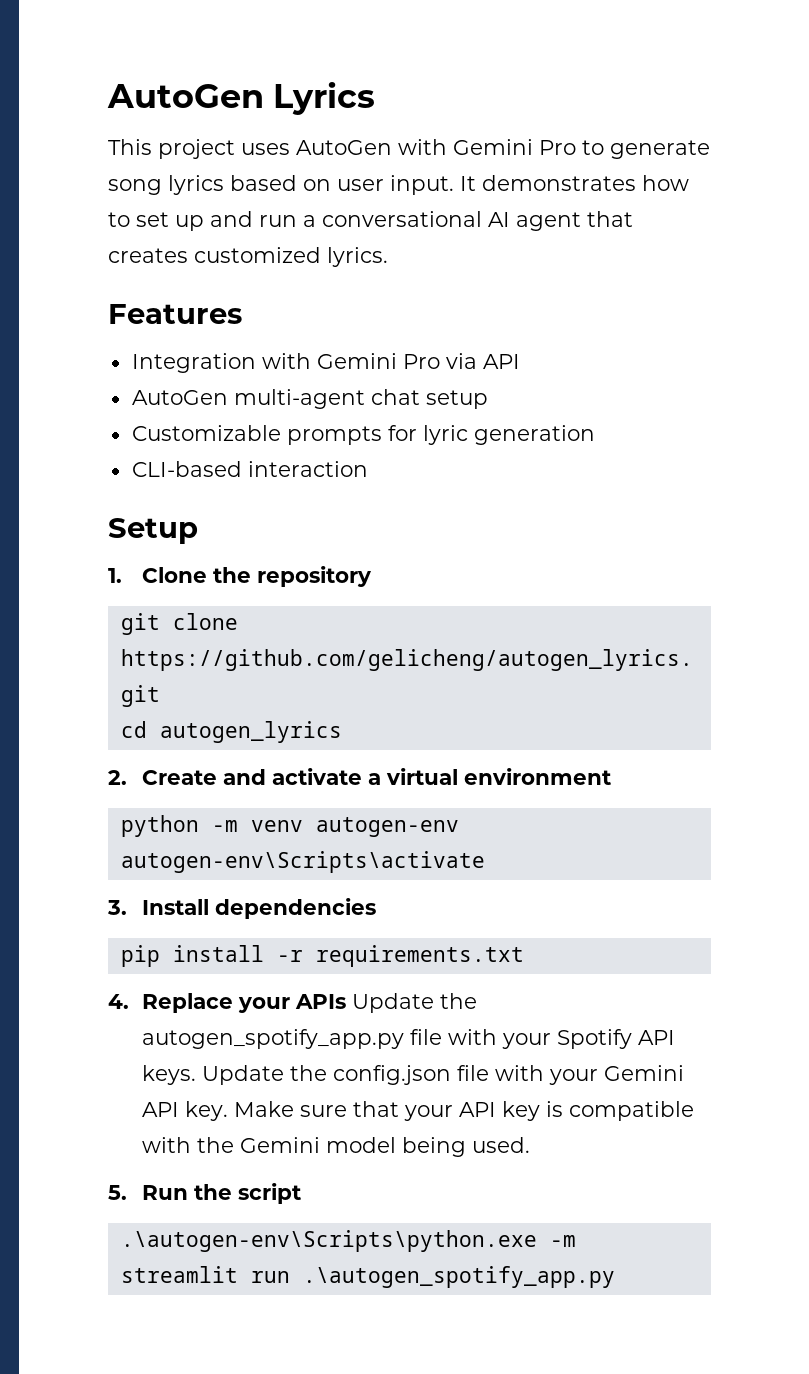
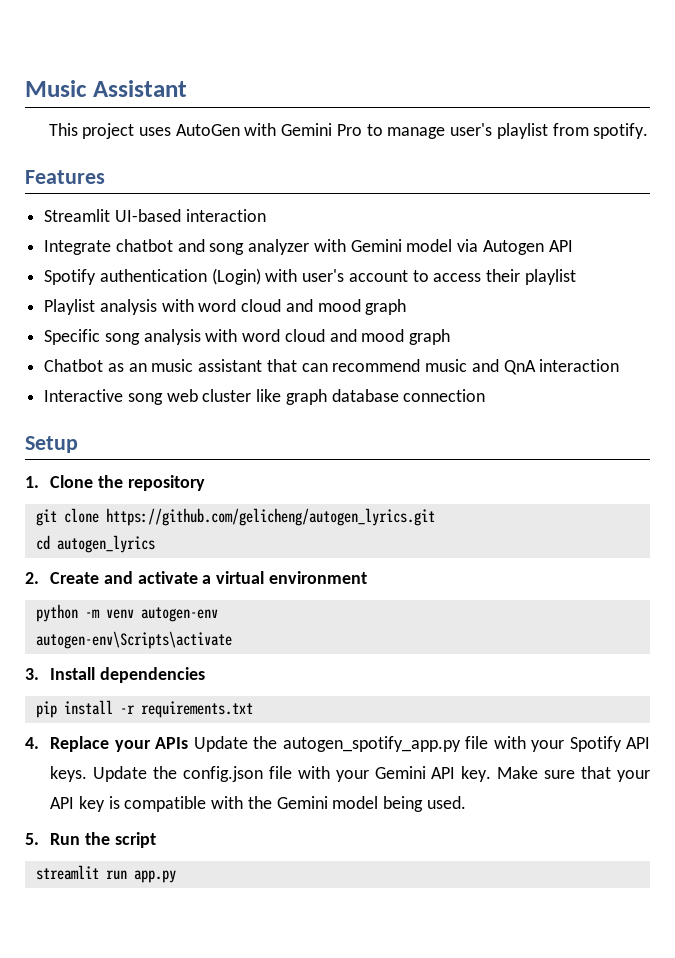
- AutoGen Lyrics
+ Music Assistant
- This project uses AutoGen with Gemini Pro to generate song lyrics based on user input. It demonstrates how to set up and run a conversational AI agent that creates customized lyrics.
+ This project uses AutoGen with Gemini Pro to manage user's playlist from spotify.
  Features
- Integration with Gemini Pro via API
- AutoGen multi-agent chat setup
- Customizable prompts for lyric generation
- CLI-based interaction
+ Streamlit UI-based interaction
+ Integrate chatbot and song analyzer with Gemini model via Autogen API
+ Spotify authentication (Login) with user's account to access their playlist
+ Playlist analysis with word cloud and mood graph
+ Specific song analysis with word cloud and mood graph
+ Chatbot as an music assistant that can recommend music and QnA interaction
+ Interactive song web cluster like graph database connection
- .\autogen-env\Scripts\python.exe -m streamlit run .\autogen_spotify_app.py
+ streamlit run app.py

